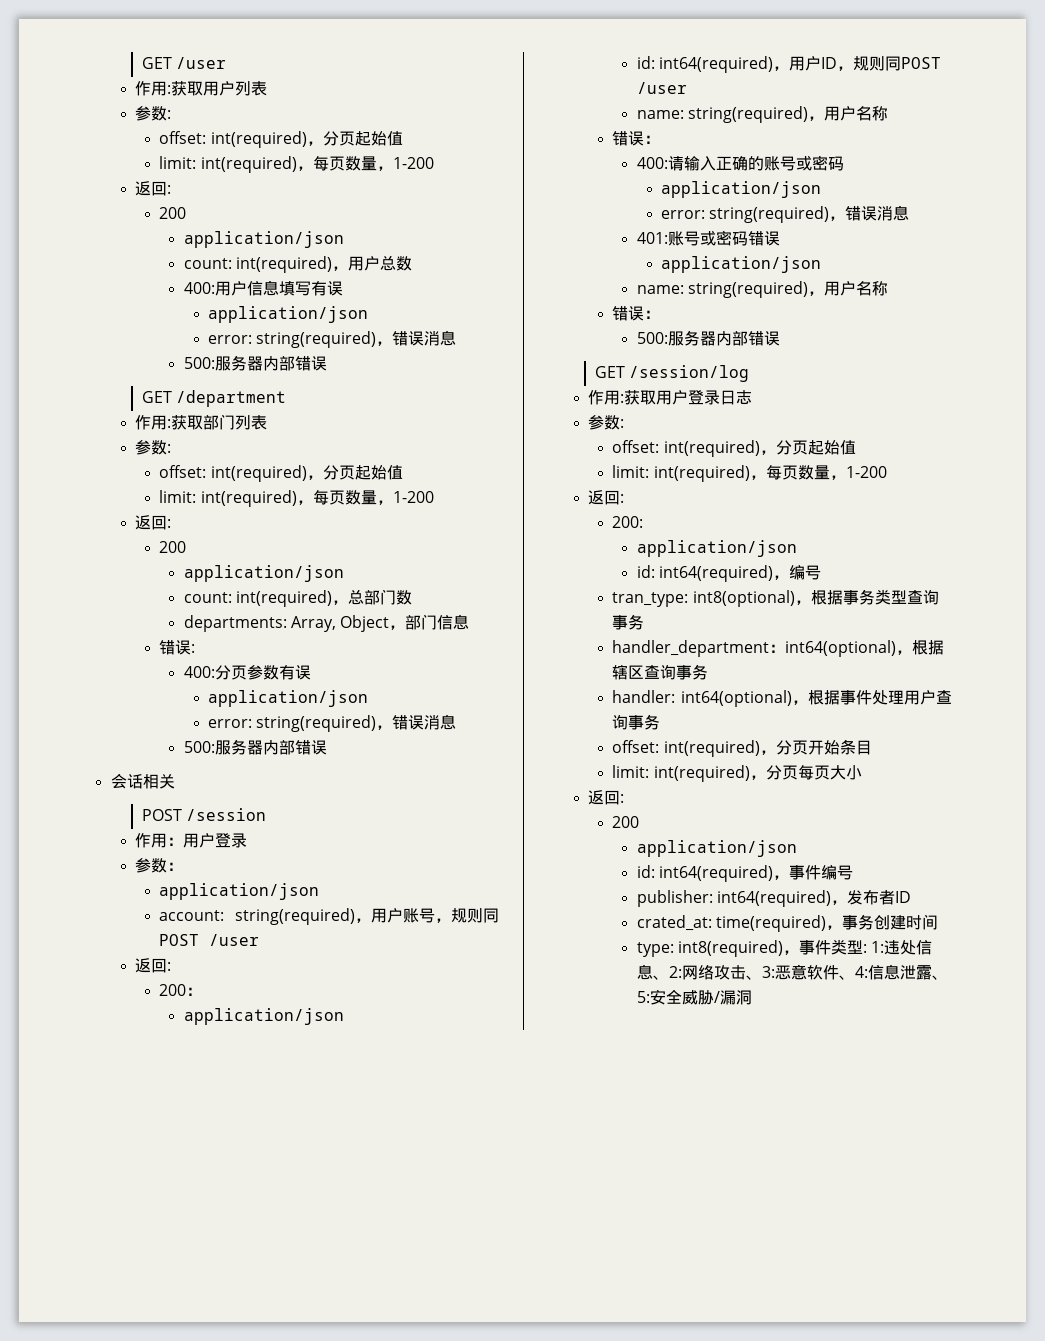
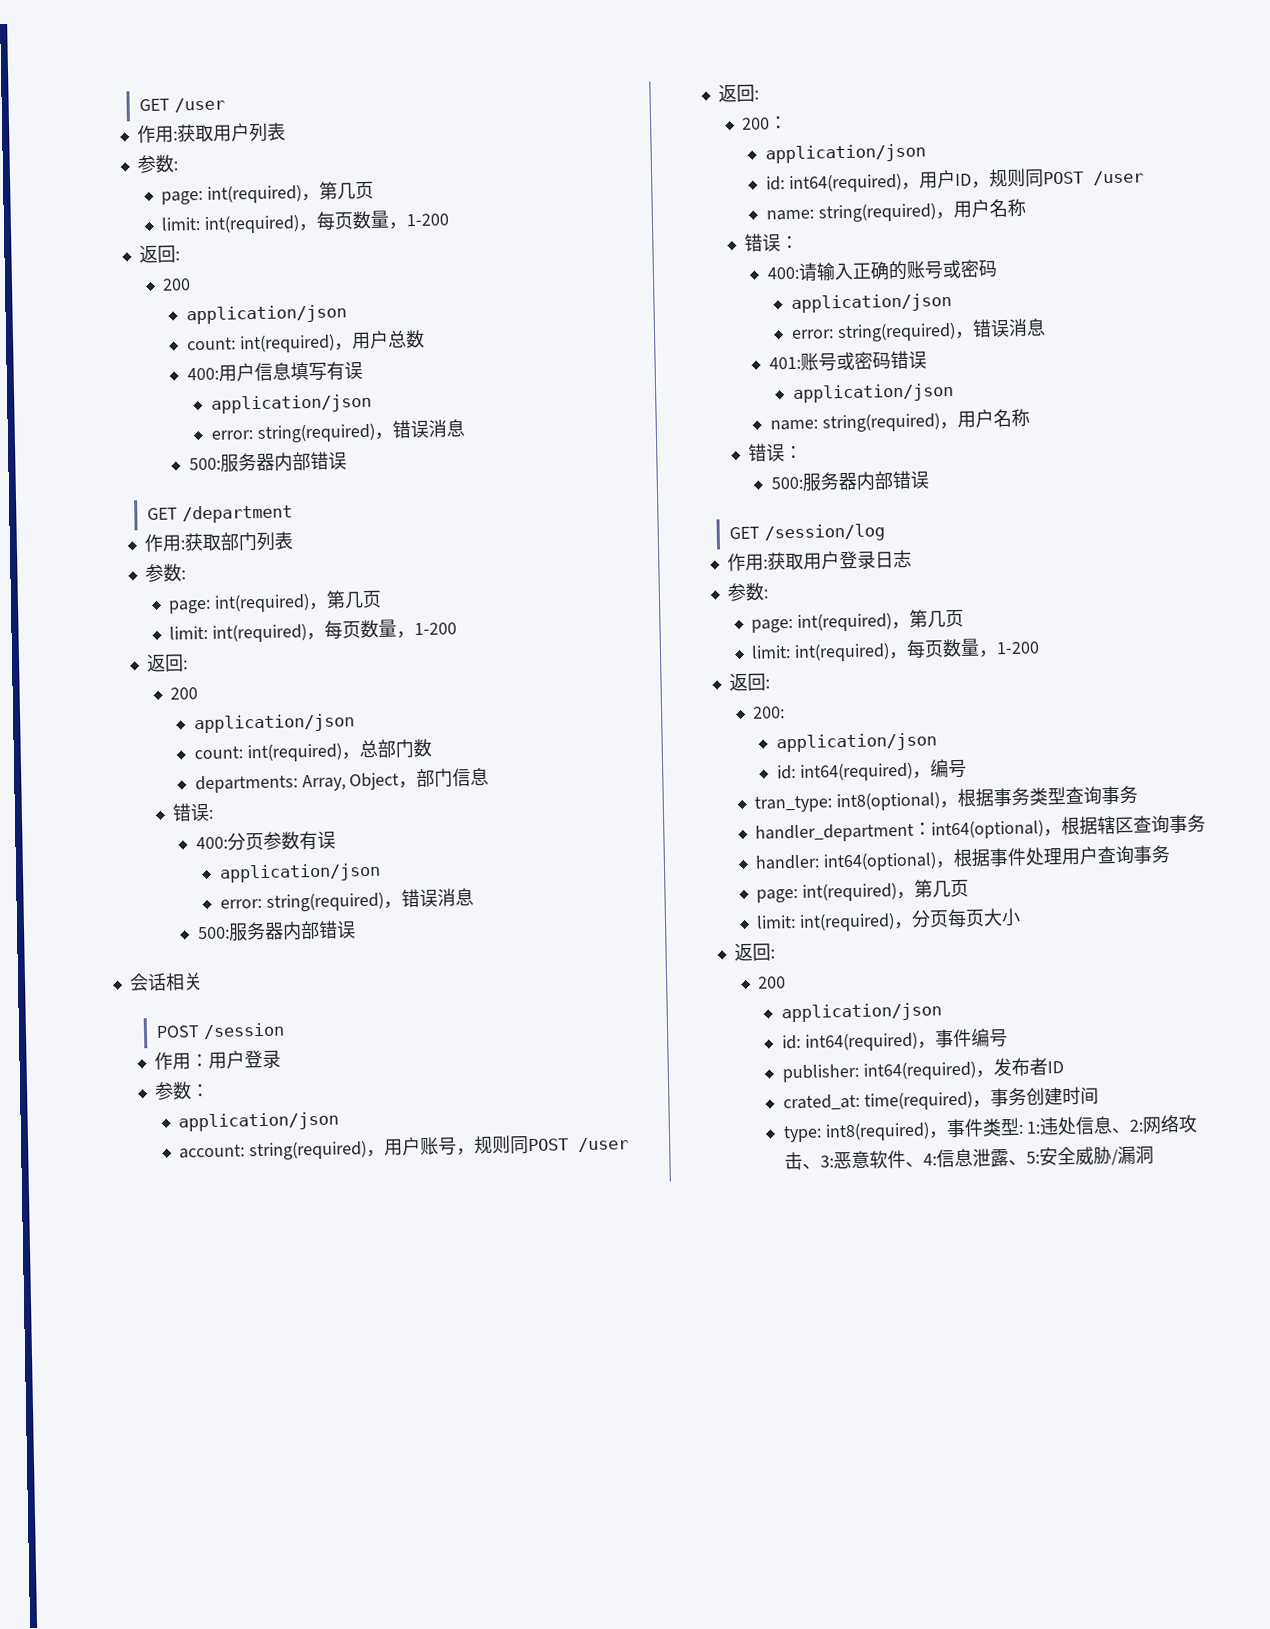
  作用:获取用户列表
  参数:
- offset: int(required)，分页起始值
+ page: int(required)，第几页
  作用:获取部门列表
  参数:
- offset: int(required)，分页起始值
+ page: int(required)，第几页
  作用:获取用户登录日志
  参数:
- offset: int(required)，分页起始值
+ page: int(required)，第几页
  handler: int64(optional)，根据事件处理用户查询事务
- offset: int(required)，分页开始条目
+ page: int(required)，第几页

